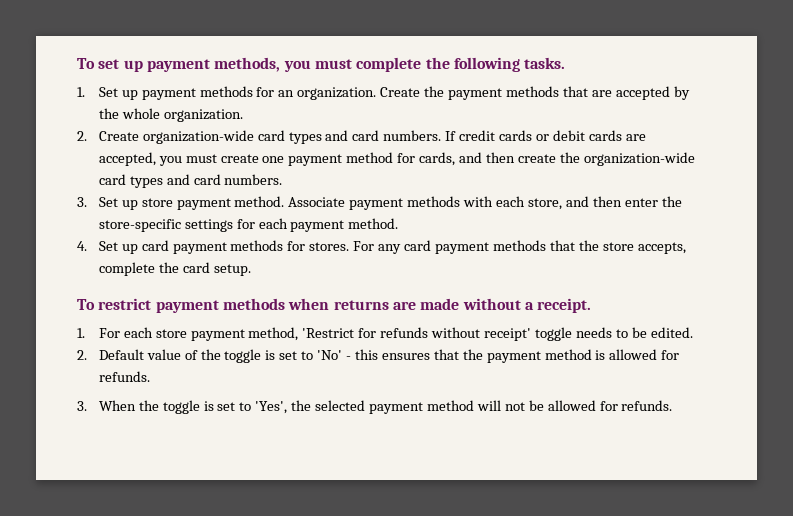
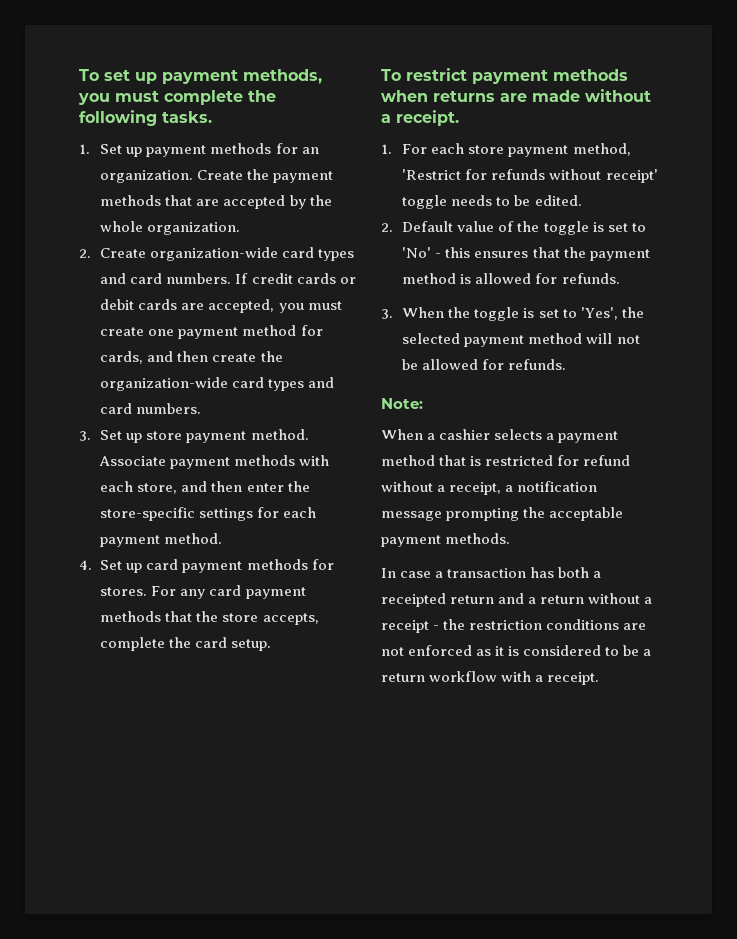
+ Note:
+ When a cashier selects a payment method that is restricted for refund without a receipt, a notification message prompting the acceptable payment methods.
+ In case a transaction has both a receipted return and a return without a receipt - the restriction conditions are not enforced as it is considered to be a return workflow with a receipt.

